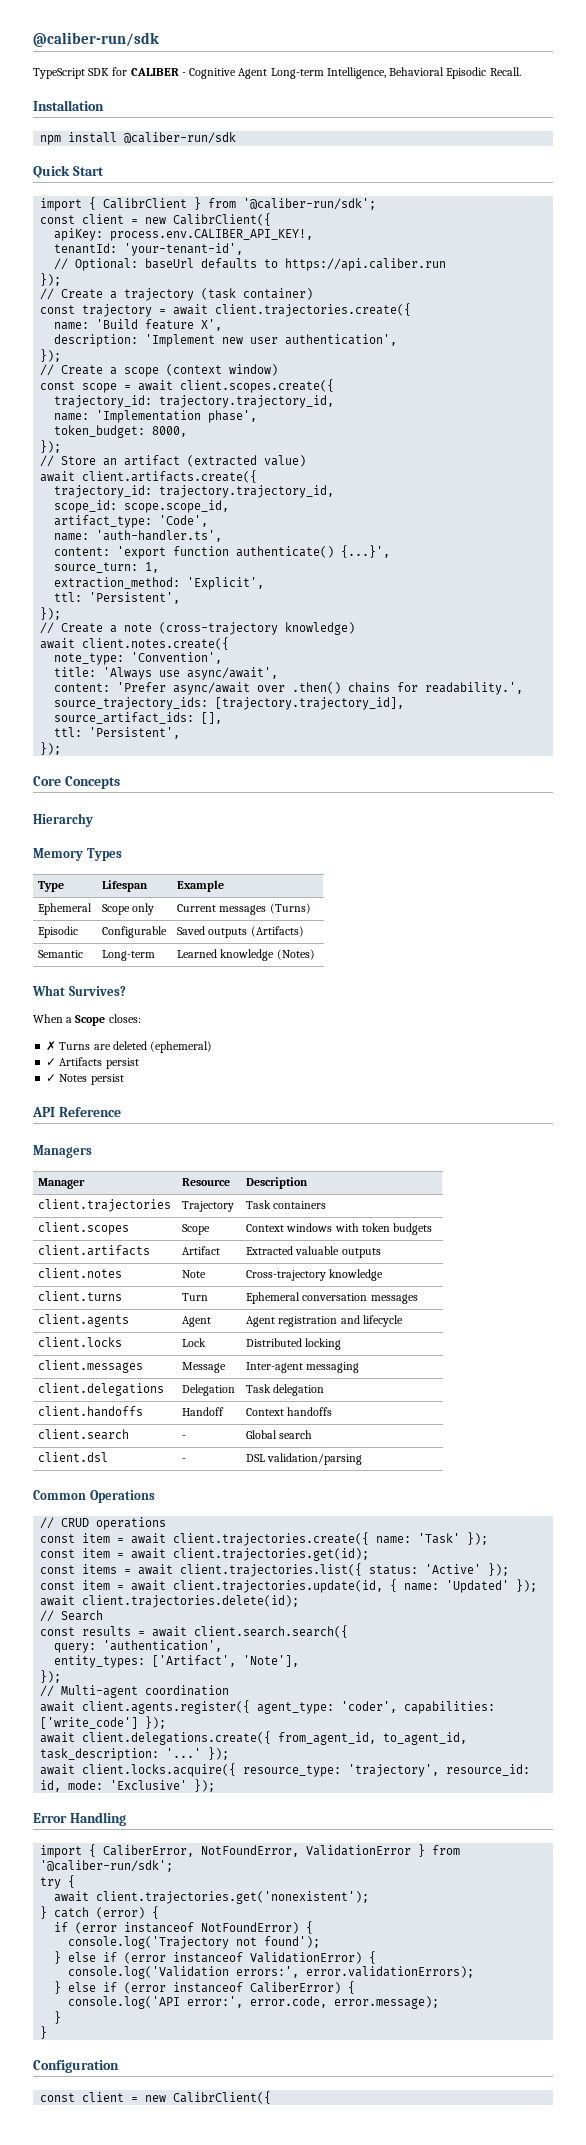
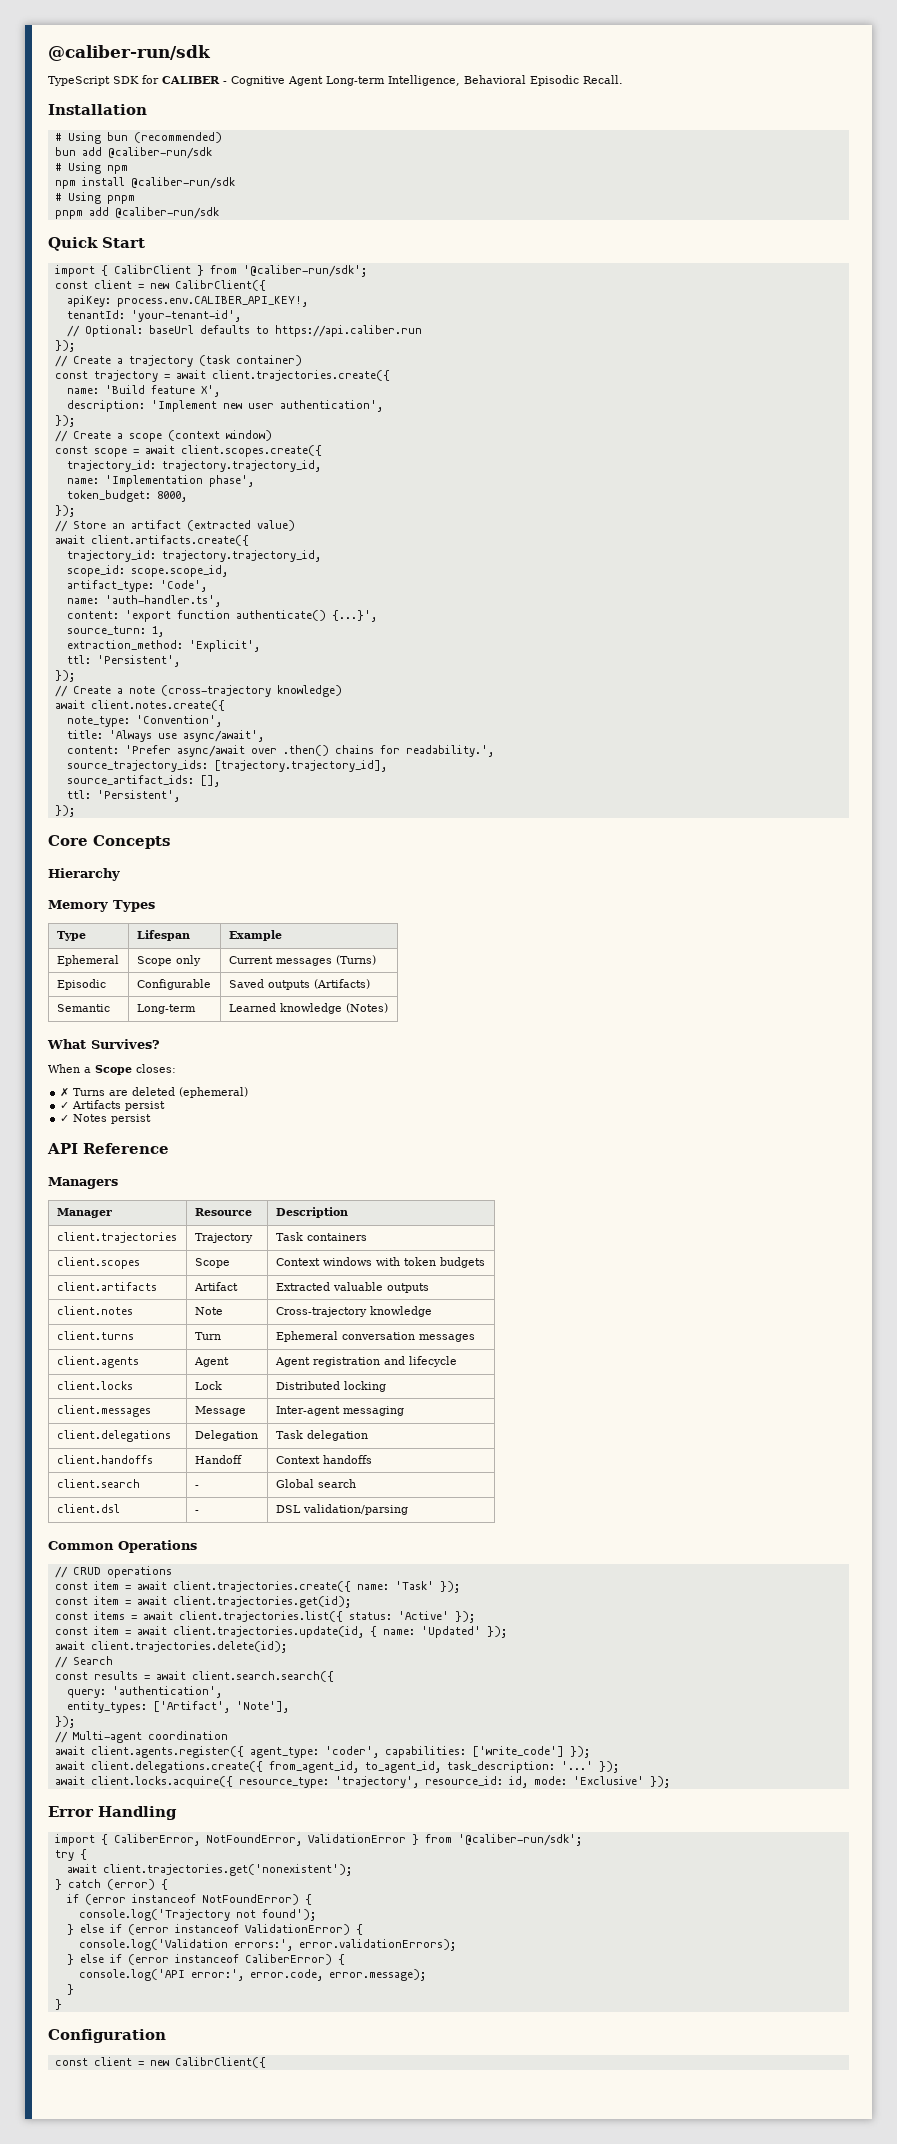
+ # Using bun (recommended)
+ bun add @caliber-run/sdk
+ # Using npm
  npm install @caliber-run/sdk
+ # Using pnpm
+ pnpm add @caliber-run/sdk

